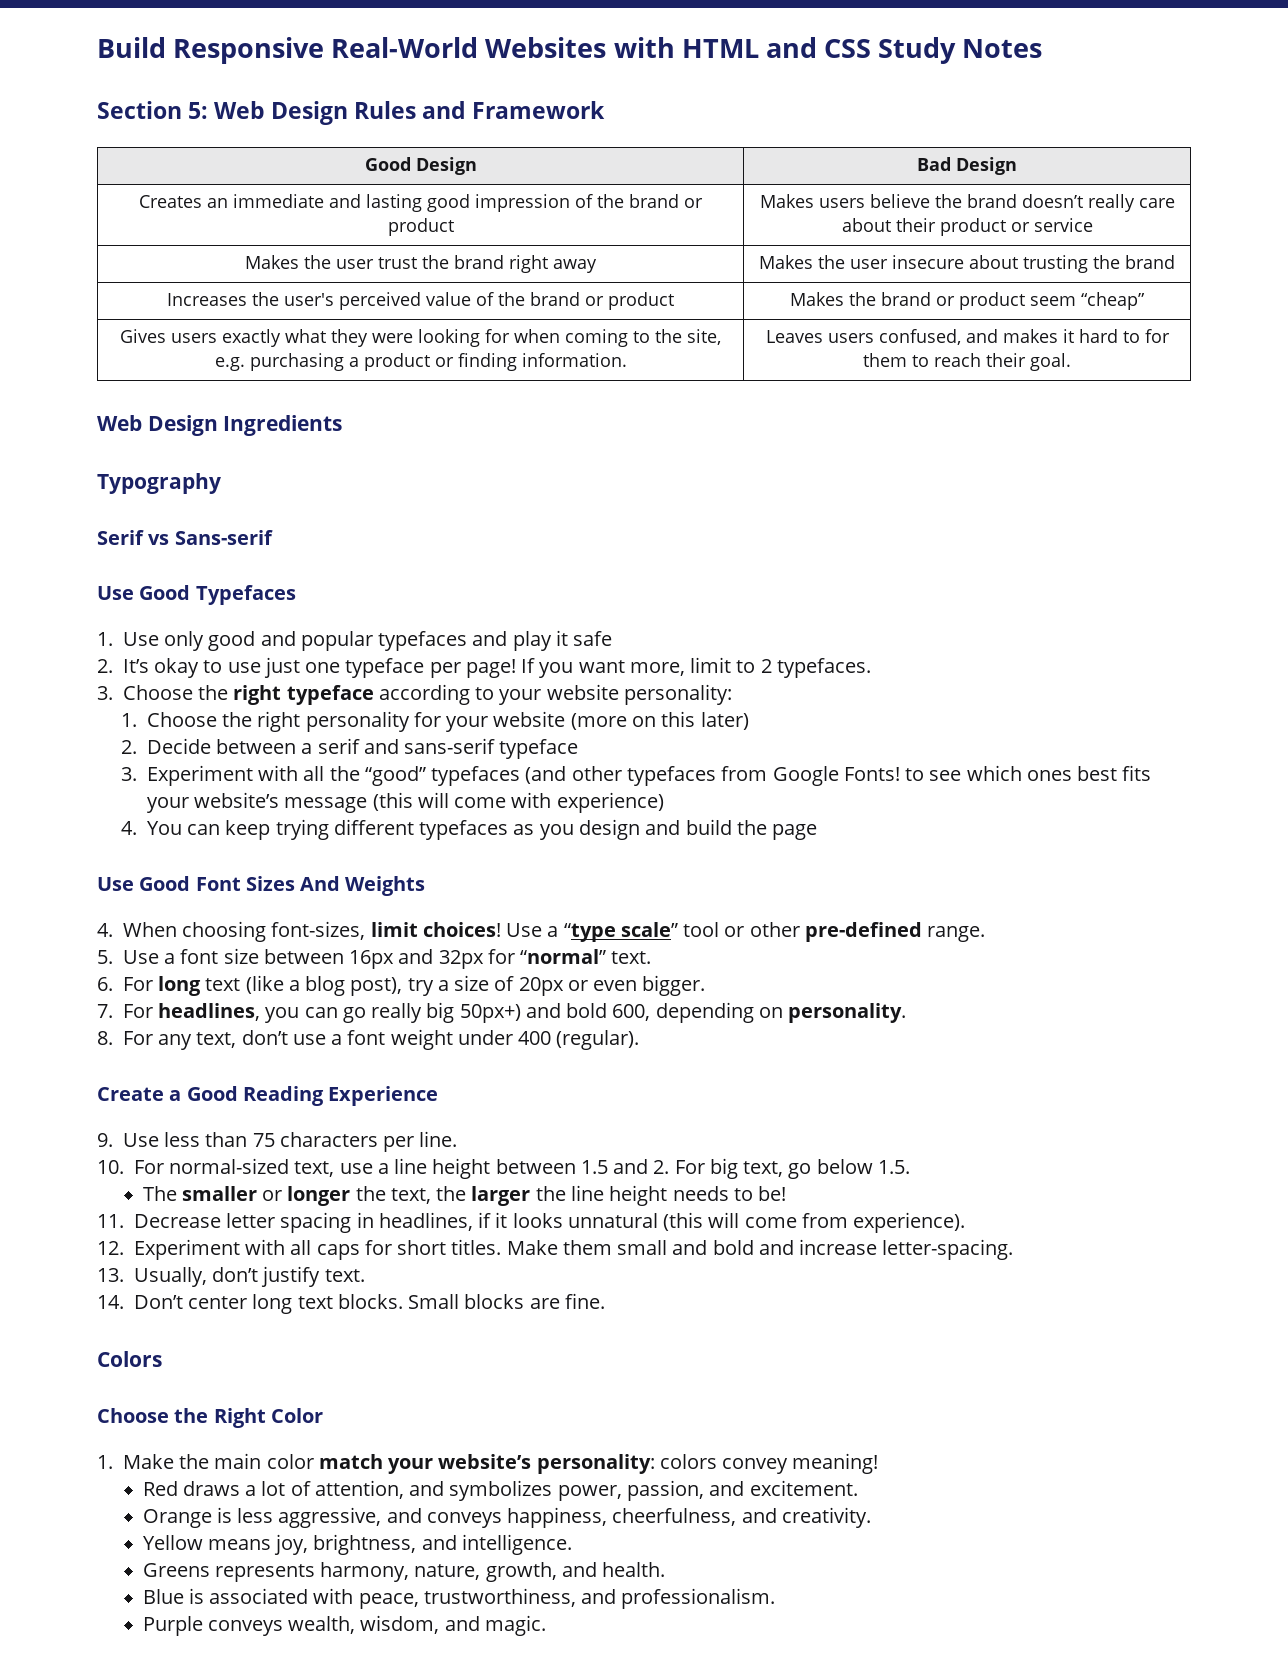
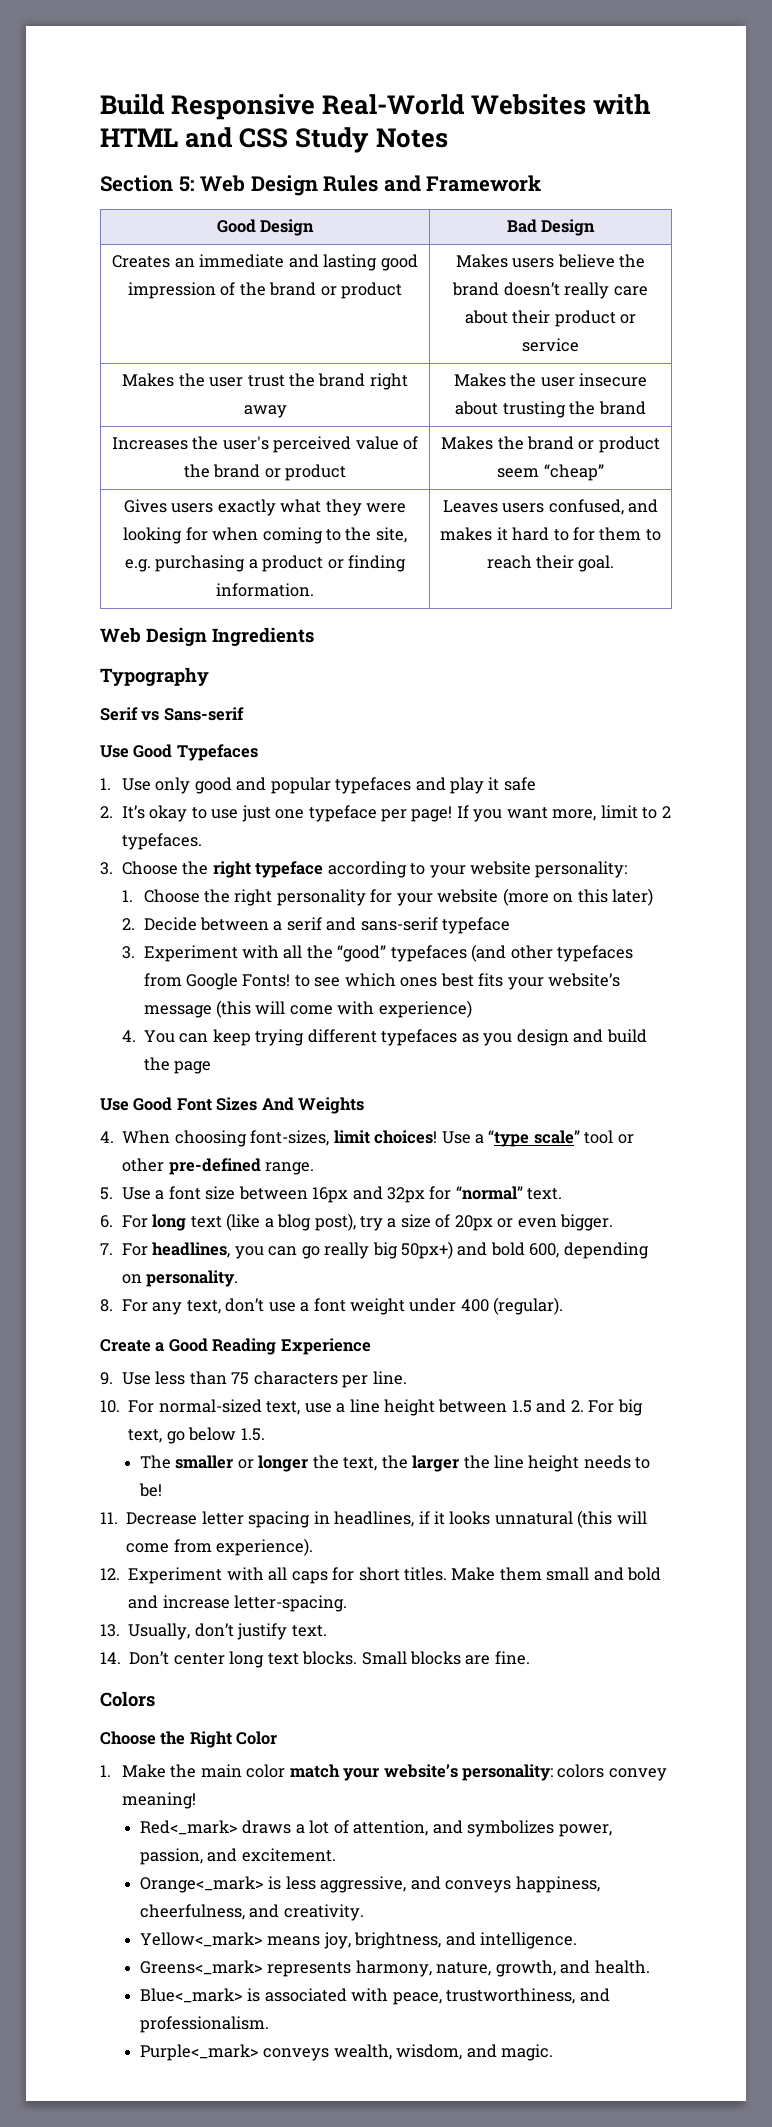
- Red draws a lot of attention, and symbolizes power, passion, and excitement.
+ Red<_mark> draws a lot of attention, and symbolizes power, passion, and excitement.
- Orange is less aggressive, and conveys happiness, cheerfulness, and creativity.
+ Orange<_mark> is less aggressive, and conveys happiness, cheerfulness, and creativity.
- Yellow means joy, brightness, and intelligence.
+ Yellow<_mark> means joy, brightness, and intelligence.
- Greens represents harmony, nature, growth, and health.
+ Greens<_mark> represents harmony, nature, growth, and health.
- Blue is associated with peace, trustworthiness, and professionalism.
+ Blue<_mark> is associated with peace, trustworthiness, and professionalism.
- Purple conveys wealth, wisdom, and magic.
+ Purple<_mark> conveys wealth, wisdom, and magic.

